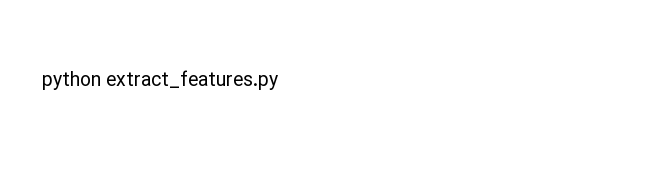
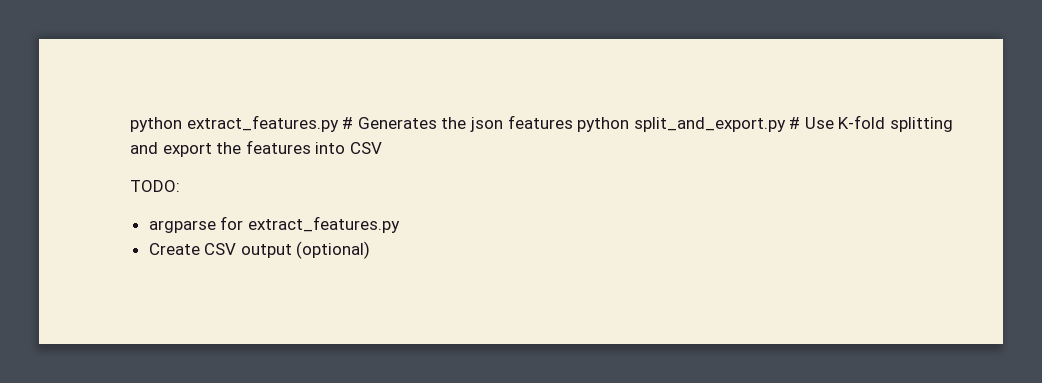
- python extract_features.py
+ python extract_features.py # Generates the json features python split_and_export.py # Use K-fold splitting and export the features into CSV
+ TODO:
+ argparse for extract_features.py
+ Create CSV output (optional)

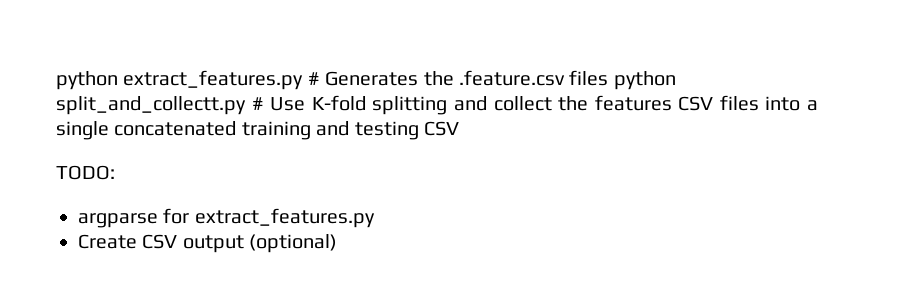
- python extract_features.py # Generates the json features python split_and_export.py # Use K-fold splitting and export the features into CSV
+ python extract_features.py # Generates the .feature.csv files python split_and_collectt.py # Use K-fold splitting and collect the features CSV files into a single concatenated training and testing CSV

